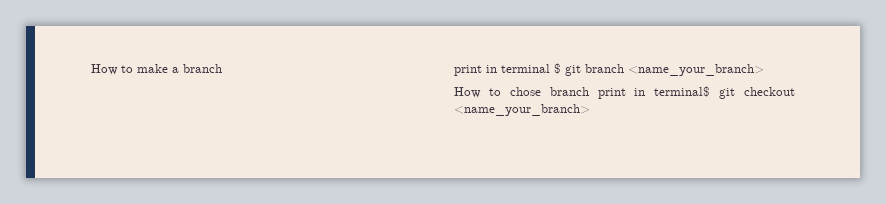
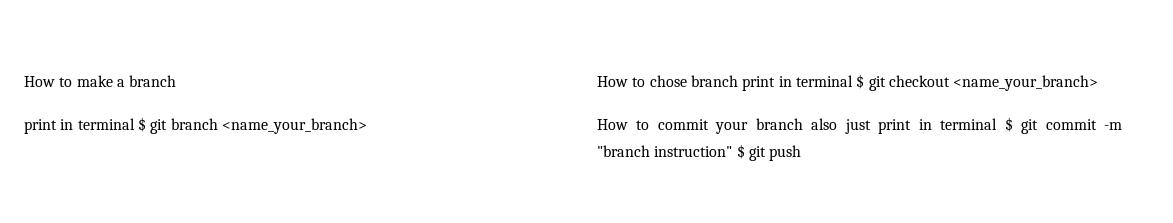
- How to chose branch print in terminal$ git checkout <name_your_branch>
+ How to chose branch print in terminal $ git checkout <name_your_branch>
+ How to commit your branch also just print in terminal $ git commit -m "branch instruction" $ git push

